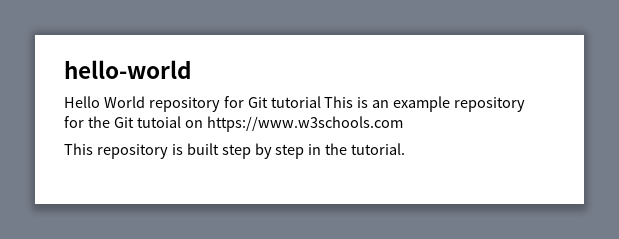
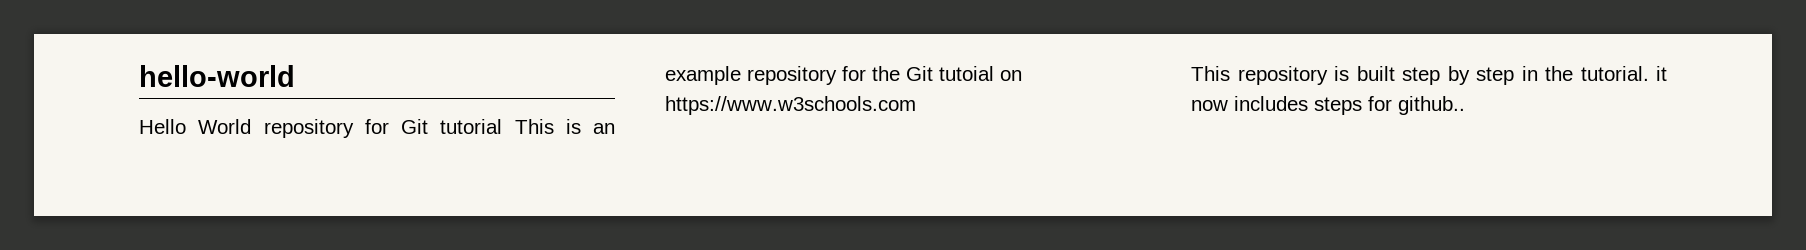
- This repository is built step by step in the tutorial.
+ This repository is built step by step in the tutorial. it now includes steps for github..

